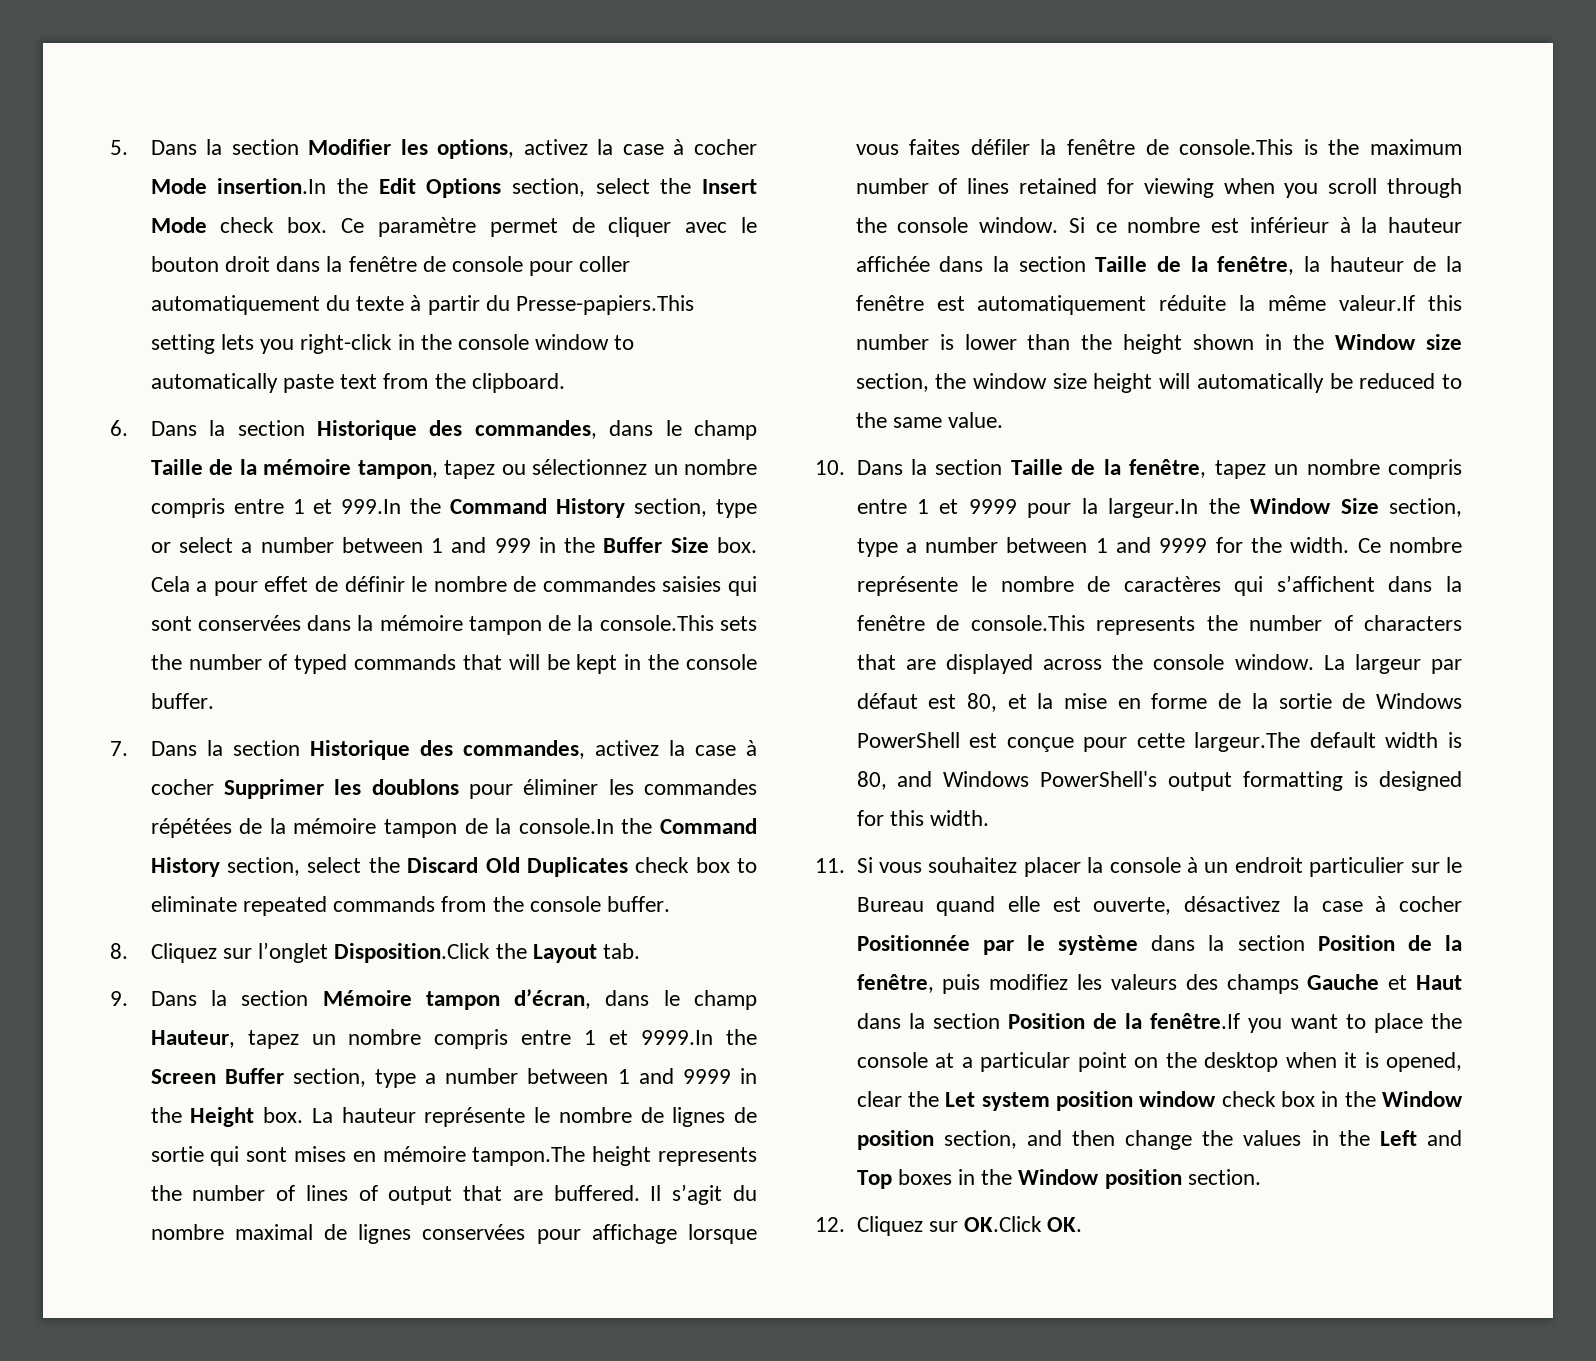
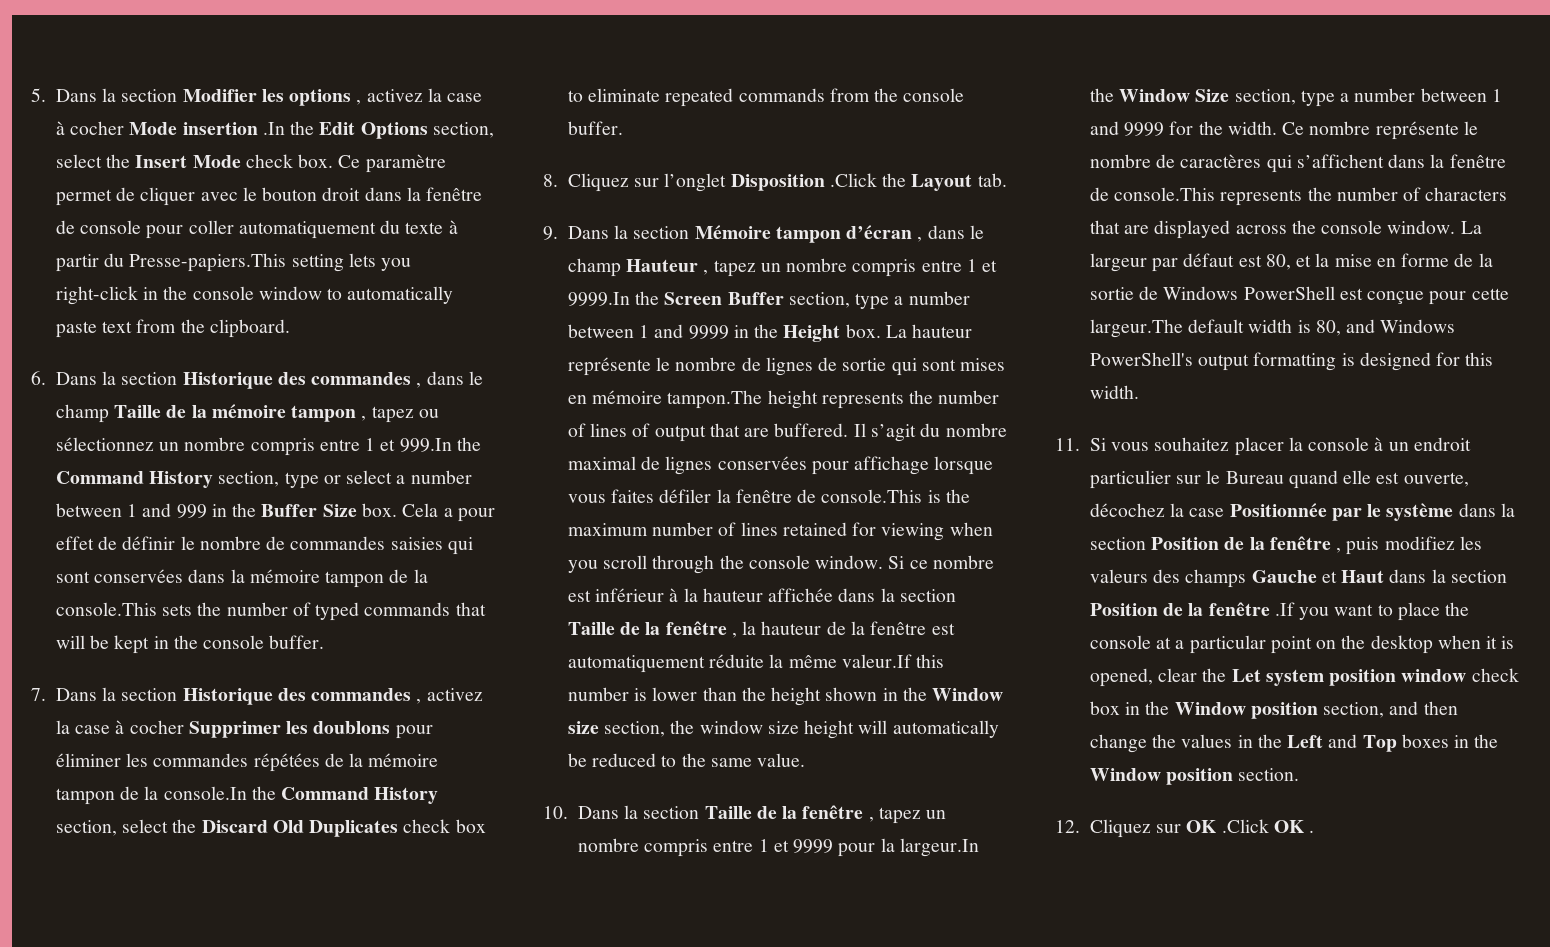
- 5. Dans la section Modifier les options, activez la case à cocher Mode insertion.In the Edit Options section, select the Insert Mode check box.
+ 5. Dans la section Modifier les options , activez la case à cocher Mode insertion .In the Edit Options section, select the Insert Mode check box.
- 6. Dans la section Historique des commandes, dans le champ Taille de la mémoire tampon, tapez ou sélectionnez un nombre compris entre 1 et 999.In the Command History section, type or select a number between 1 and 999 in the Buffer Size box.
+ 6. Dans la section Historique des commandes , dans le champ Taille de la mémoire tampon , tapez ou sélectionnez un nombre compris entre 1 et 999.In the Command History section, type or select a number between 1 and 999 in the Buffer Size box.
- 7. Dans la section Historique des commandes, activez la case à cocher Supprimer les doublons pour éliminer les commandes répétées de la mémoire tampon de la console.In the Command History section, select the Discard Old Duplicates check box to eliminate repeated commands from the console buffer.
+ 7. Dans la section Historique des commandes , activez la case à cocher Supprimer les doublons pour éliminer les commandes répétées de la mémoire tampon de la console.In the Command History section, select the Discard Old Duplicates check box to eliminate repeated commands from the console buffer.
- 8. Cliquez sur l’onglet Disposition.Click the Layout tab.
+ 8. Cliquez sur l’onglet Disposition .Click the Layout tab.
- 9. Dans la section Mémoire tampon d’écran, dans le champ Hauteur, tapez un nombre compris entre 1 et 9999.In the Screen Buffer section, type a number between 1 and 9999 in the Height box.
+ 9. Dans la section Mémoire tampon d’écran , dans le champ Hauteur , tapez un nombre compris entre 1 et 9999.In the Screen Buffer section, type a number between 1 and 9999 in the Height box.
- Si ce nombre est inférieur à la hauteur affichée dans la section Taille de la fenêtre, la hauteur de la fenêtre est automatiquement réduite la même valeur.If this number is lower than the height shown in the Window size section, the window size height will automatically be reduced to the same value.
+ Si ce nombre est inférieur à la hauteur affichée dans la section Taille de la fenêtre , la hauteur de la fenêtre est automatiquement réduite la même valeur.If this number is lower than the height shown in the Window size section, the window size height will automatically be reduced to the same value.
- 10. Dans la section Taille de la fenêtre, tapez un nombre compris entre 1 et 9999 pour la largeur.In the Window Size section, type a number between 1 and 9999 for the width.
+ 10. Dans la section Taille de la fenêtre , tapez un nombre compris entre 1 et 9999 pour la largeur.In the Window Size section, type a number between 1 and 9999 for the width.
- 11. Si vous souhaitez placer la console à un endroit particulier sur le Bureau quand elle est ouverte, désactivez la case à cocher Positionnée par le système dans la section Position de la fenêtre, puis modifiez les valeurs des champs Gauche et Haut dans la section Position de la fenêtre.If you want to place the console at a particular point on the desktop when it is opened, clear the Let system position window check box in the Window position section, and then change the values in the Left and Top boxes in the Window position section.
+ 11. Si vous souhaitez placer la console à un endroit particulier sur le Bureau quand elle est ouverte, décochez la case Positionnée par le système dans la section Position de la fenêtre , puis modifiez les valeurs des champs Gauche et Haut dans la section Position de la fenêtre .If you want to place the console at a particular point on the desktop when it is opened, clear the Let system position window check box in the Window position section, and then change the values in the Left and Top boxes in the Window position section.
- 12. Cliquez sur OK.Click OK.
+ 12. Cliquez sur OK .Click OK .

